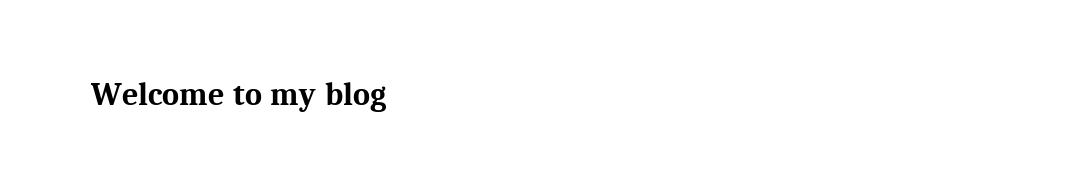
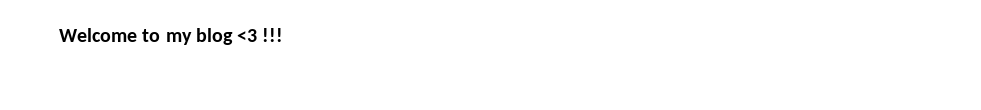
- Welcome to my blog
+ Welcome to my blog <3 !!!

